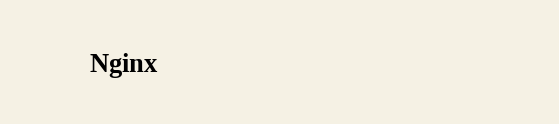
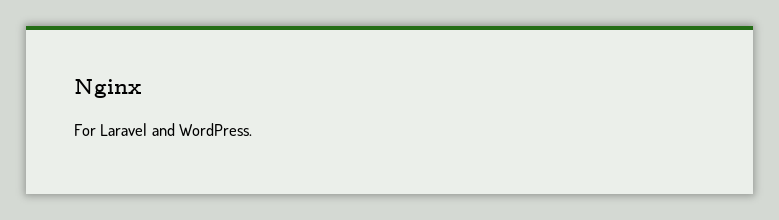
+ For Laravel and WordPress.

